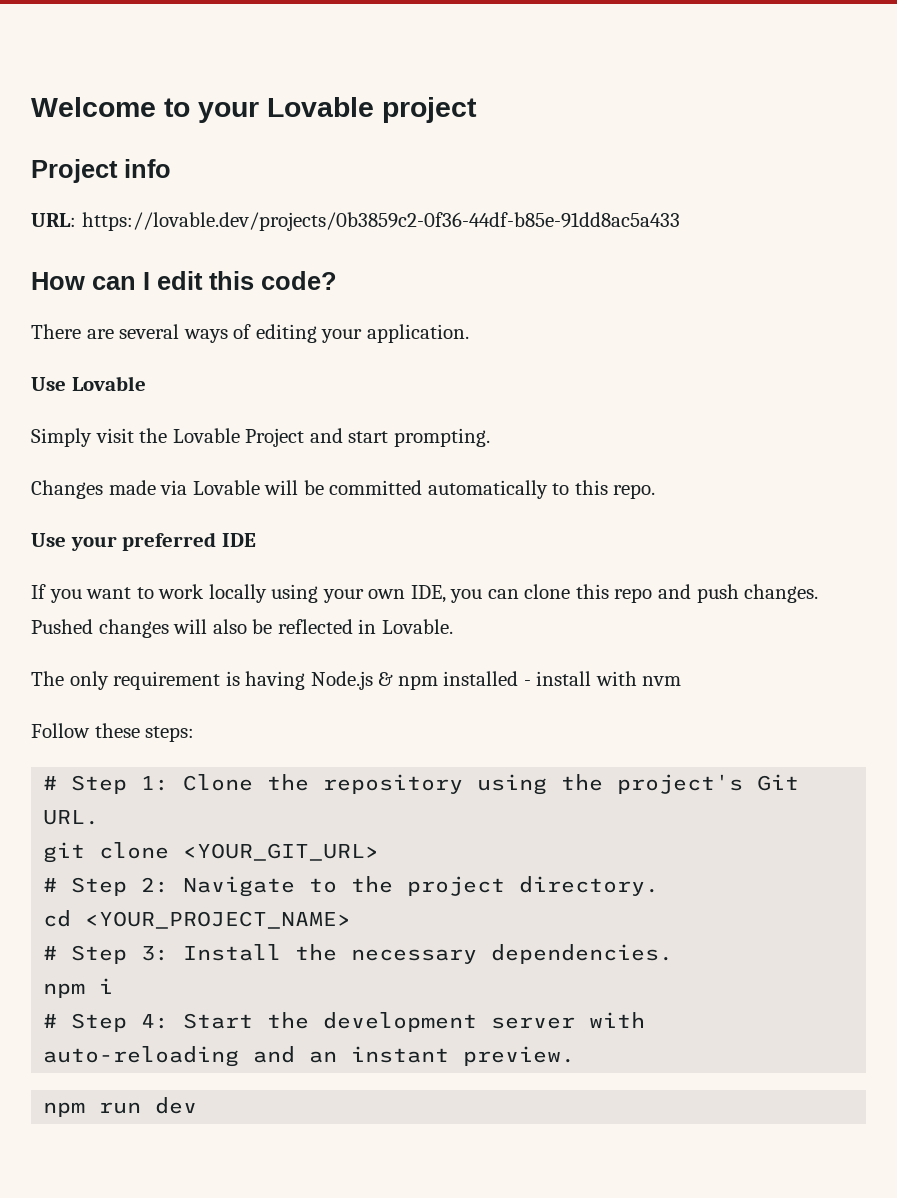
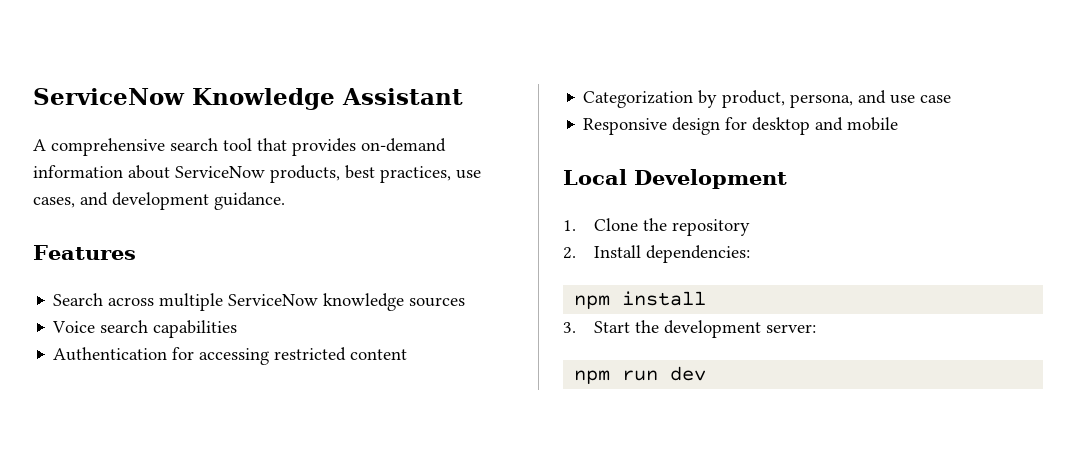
- Welcome to your Lovable project
- Project info
- URL: https://lovable.dev/projects/0b3859c2-0f36-44df-b85e-91dd8ac5a433
- How can I edit this code?
- There are several ways of editing your application.
- Use Lovable
- Simply visit the Lovable Project and start prompting.
- Changes made via Lovable will be committed automatically to this repo.
- Use your preferred IDE
- If you want to work locally using your own IDE, you can clone this repo and push changes. Pushed changes will also be reflected in Lovable.
- The only requirement is having Node.js & npm installed - install with nvm
- Follow these steps:
- # Step 1: Clone the repository using the project's Git URL.
- git clone <YOUR_GIT_URL>
- # Step 2: Navigate to the project directory.
- cd <YOUR_PROJECT_NAME>
- # Step 3: Install the necessary dependencies.
- npm i
- # Step 4: Start the development server with auto-reloading and an instant preview.
+ ServiceNow Knowledge Assistant
+ A comprehensive search tool that provides on-demand information about ServiceNow products, best practices, use cases, and development guidance.
+ Features
+ Search across multiple ServiceNow knowledge sources
+ Voice search capabilities
+ Authentication for accessing restricted content
+ Categorization by product, persona, and use case
+ Responsive design for desktop and mobile
+ Local Development
+ 1. Clone the repository
+ 2. Install dependencies:
+ npm install
+ 3. Start the development server:

